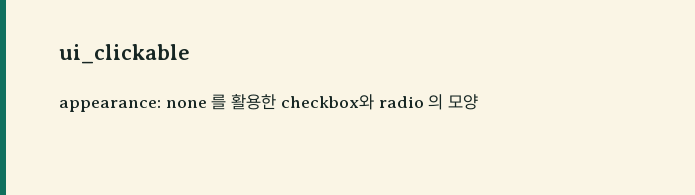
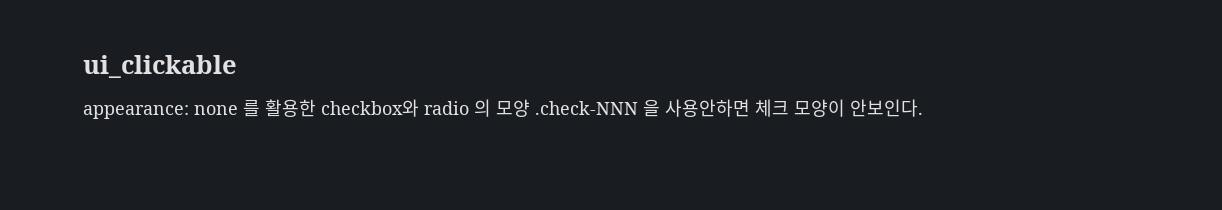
- appearance: none 를 활용한 checkbox와 radio 의 모양
+ appearance: none 를 활용한 checkbox와 radio 의 모양 .check-NNN 을 사용안하면 체크 모양이 안보인다.

